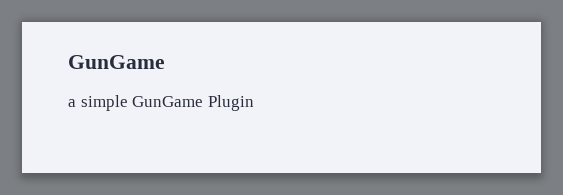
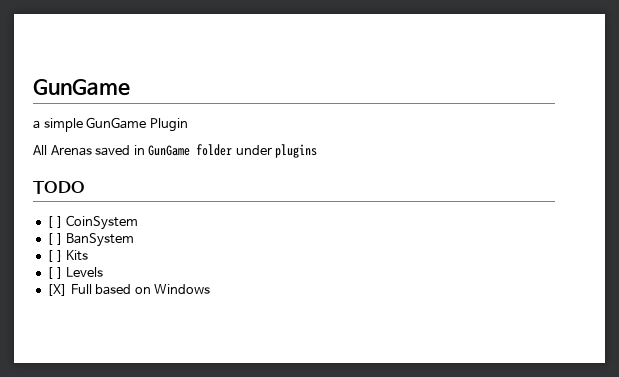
+ All Arenas saved in GunGame folder under plugins
+ TODO
+ [ ] CoinSystem
+ [ ] BanSystem
+ [ ] Kits
+ [ ] Levels
+ [X] Full based on Windows

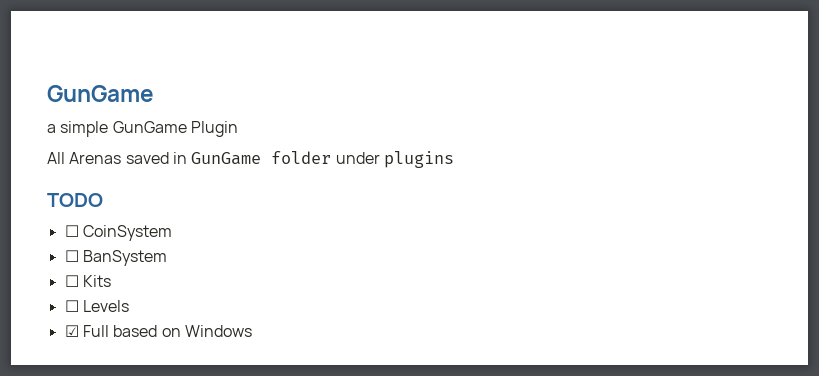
- [ ] CoinSystem
+ ☐ CoinSystem
- [ ] BanSystem
+ ☐ BanSystem
- [ ] Kits
+ ☐ Kits
- [ ] Levels
+ ☐ Levels
- [X] Full based on Windows
+ ☑ Full based on Windows

